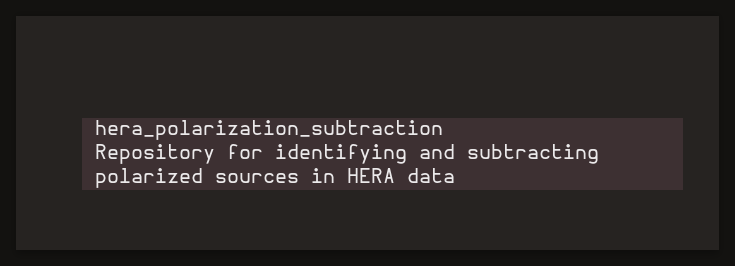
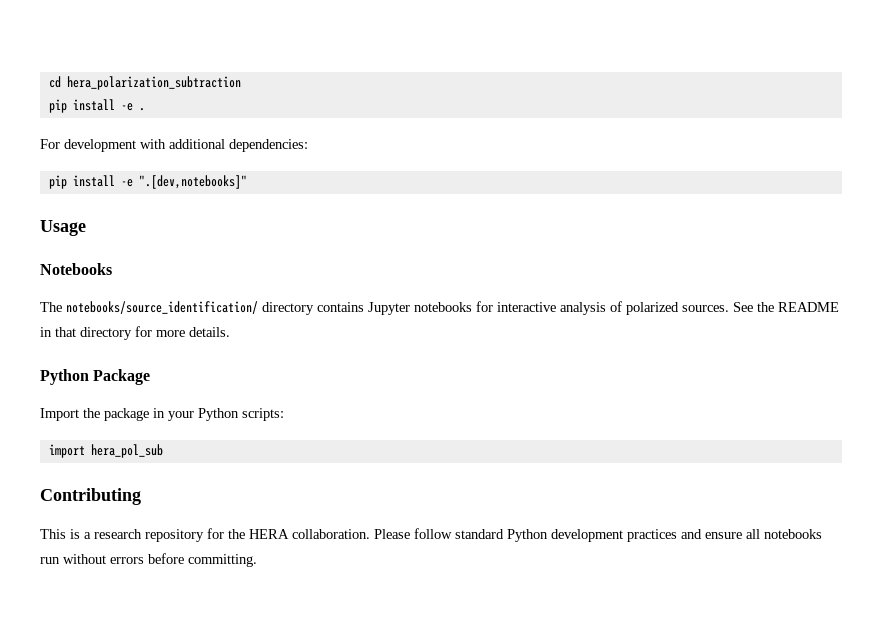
- hera_polarization_subtraction
+ cd hera_polarization_subtraction
- Repository for identifying and subtracting polarized sources in HERA data
+ pip install -e .
+ For development with additional dependencies:
+ pip install -e ".[dev,notebooks]"
+ Usage
+ Notebooks
+ The notebooks/source_identification/ directory contains Jupyter notebooks for interactive analysis of polarized sources. See the README in that directory for more details.
+ Python Package
+ Import the package in your Python scripts:
+ import hera_pol_sub
+ Contributing
+ This is a research repository for the HERA collaboration. Please follow standard Python development practices and ensure all notebooks run without errors before committing.

